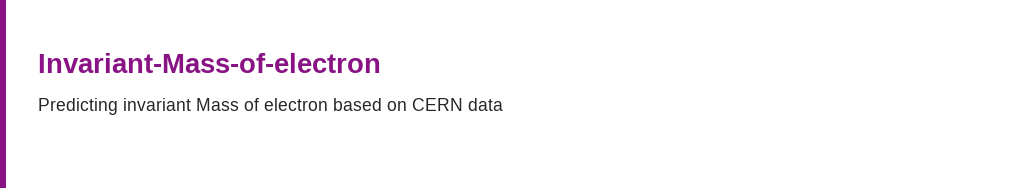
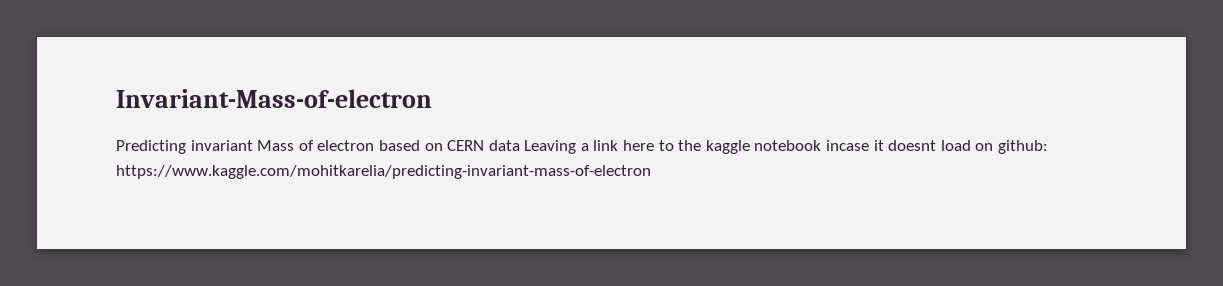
- Predicting invariant Mass of electron based on CERN data
+ Predicting invariant Mass of electron based on CERN data Leaving a link here to the kaggle notebook incase it doesnt load on github: https://www.kaggle.com/mohitkarelia/predicting-invariant-mass-of-electron

